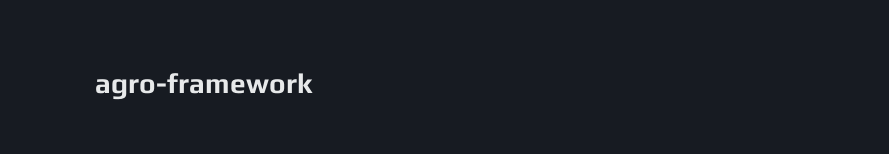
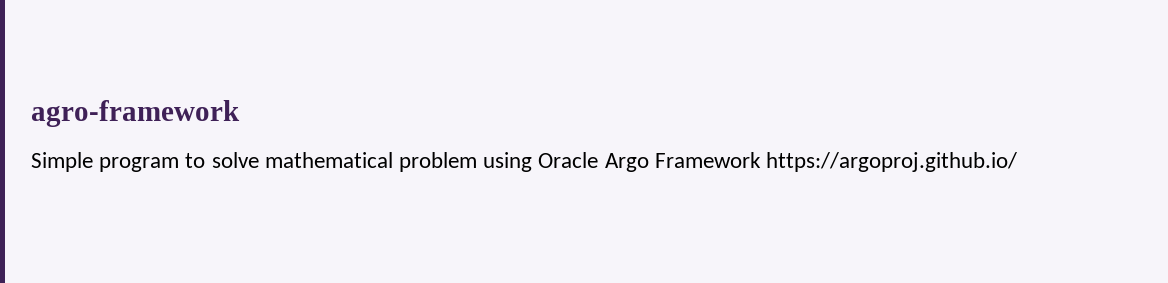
+ Simple program to solve mathematical problem using Oracle Argo Framework https://argoproj.github.io/

